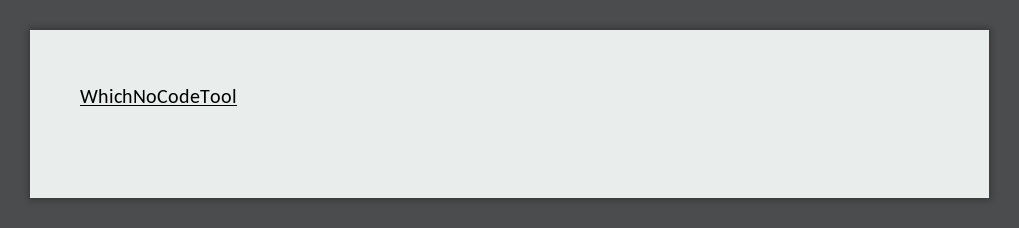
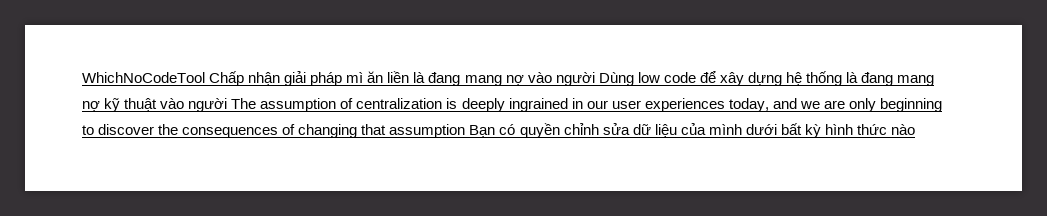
- WhichNoCodeTool
+ WhichNoCodeTool Chấp nhận giải pháp mì ăn liền là đang mang nợ vào người Dùng low code để xây dựng hệ thống là đang mang nợ kỹ thuật vào người The assumption of centralization is deeply ingrained in our user experiences today, and we are only beginning to discover the consequences of changing that assumption Bạn có quyền chỉnh sửa dữ liệu của mình dưới bất kỳ hình thức nào

